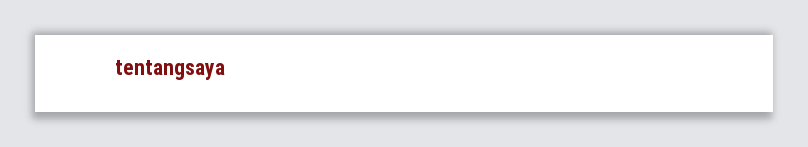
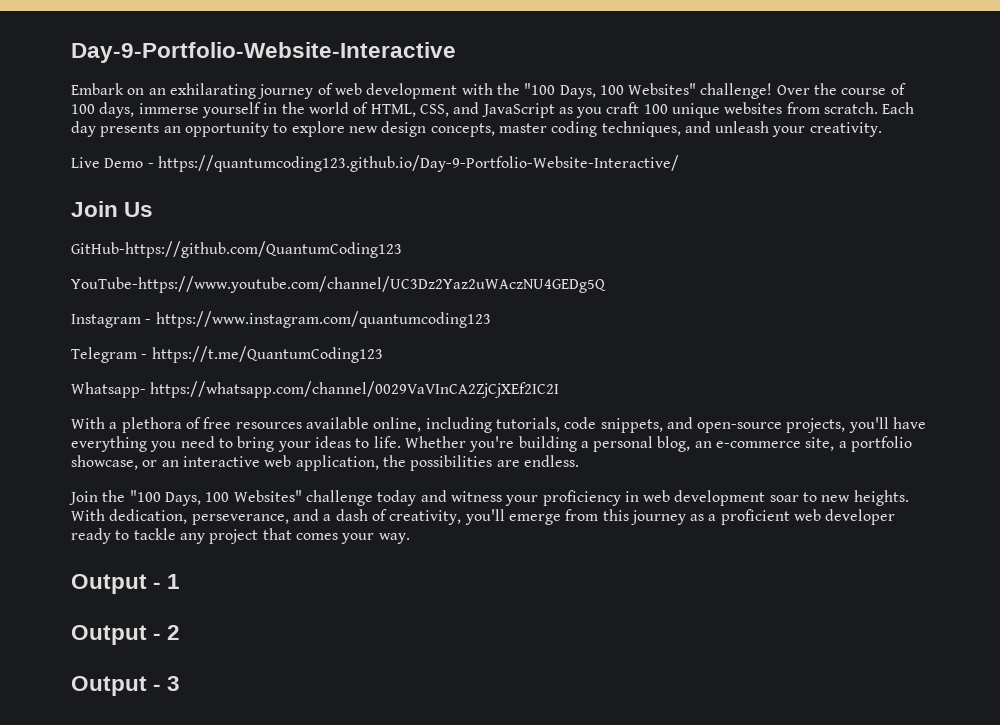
- tentangsaya
+ Day-9-Portfolio-Website-Interactive
+ Embark on an exhilarating journey of web development with the "100 Days, 100 Websites" challenge! Over the course of 100 days, immerse yourself in the world of HTML, CSS, and JavaScript as you craft 100 unique websites from scratch. Each day presents an opportunity to explore new design concepts, master coding techniques, and unleash your creativity.
+ Live Demo - https://quantumcoding123.github.io/Day-9-Portfolio-Website-Interactive/
+ Join Us
+ GitHub-https://github.com/QuantumCoding123
+ YouTube-https://www.youtube.com/channel/UC3Dz2Yaz2uWAczNU4GEDg5Q
+ Instagram - https://www.instagram.com/quantumcoding123
+ Telegram - https://t.me/QuantumCoding123
+ Whatsapp- https://whatsapp.com/channel/0029VaVInCA2ZjCjXEf2IC2I
+ With a plethora of free resources available online, including tutorials, code snippets, and open-source projects, you'll have everything you need to bring your ideas to life. Whether you're building a personal blog, an e-commerce site, a portfolio showcase, or an interactive web application, the possibilities are endless.
+ Join the "100 Days, 100 Websites" challenge today and witness your proficiency in web development soar to new heights. With dedication, perseverance, and a dash of creativity, you'll emerge from this journey as a proficient web developer ready to tackle any project that comes your way.
+ Output - 1
+ Output - 2
+ Output - 3

